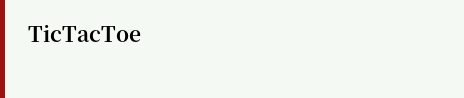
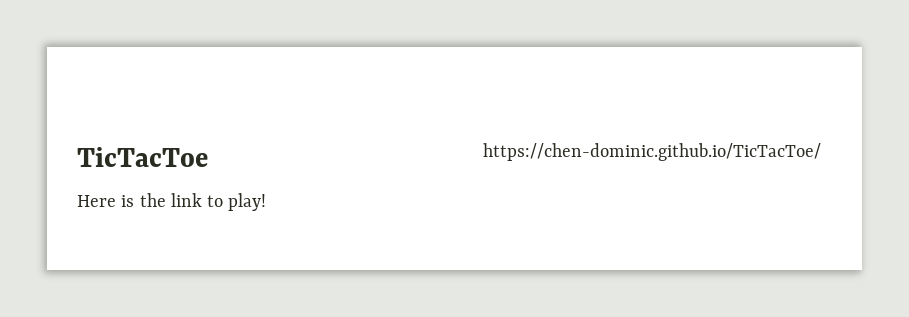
+ Here is the link to play! https://chen-dominic.github.io/TicTacToe/

